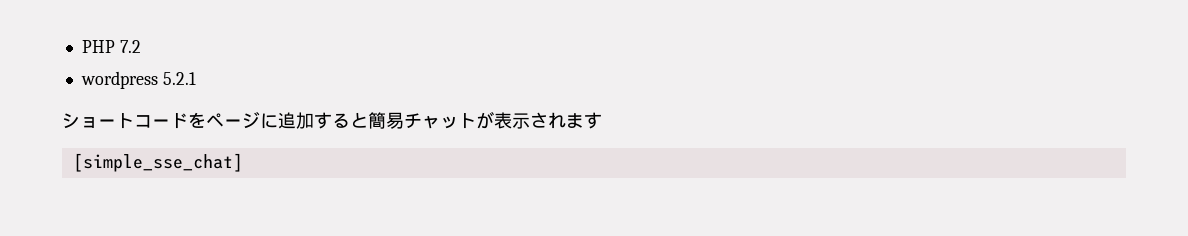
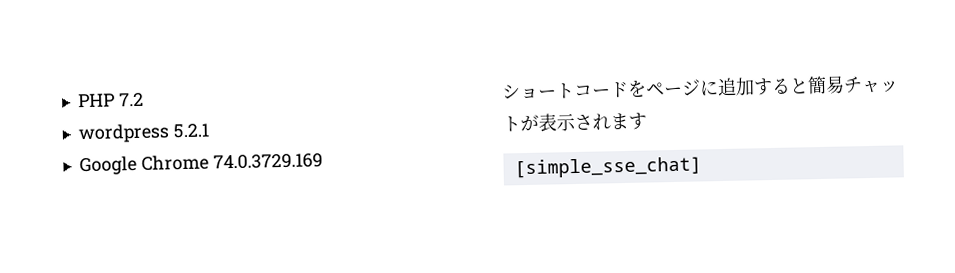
+ Google Chrome 74.0.3729.169

